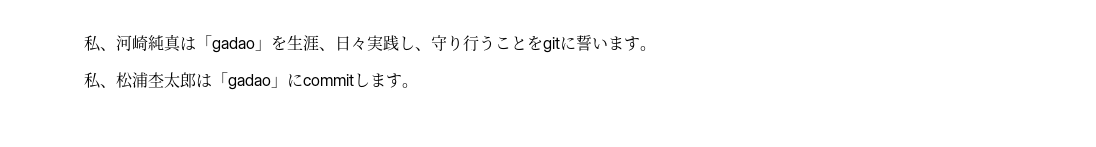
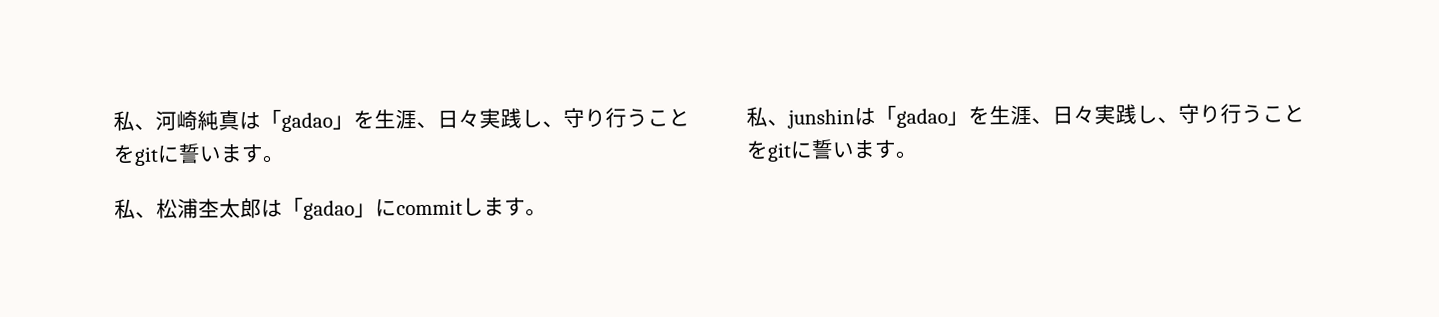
+ 私、junshinは「gadao」を生涯、日々実践し、守り行うことをgitに誓います。

